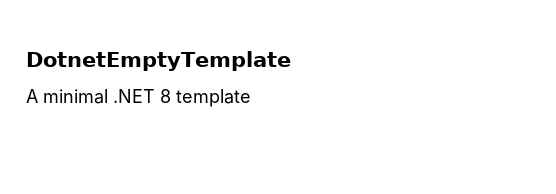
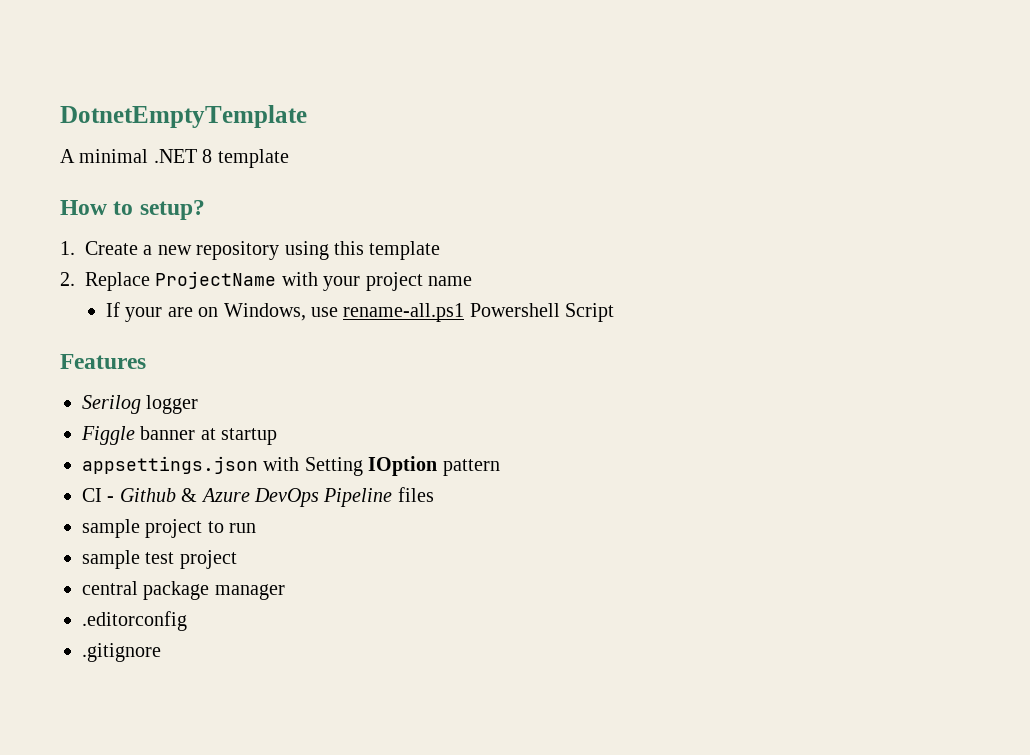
+ How to setup?
+ 1. Create a new repository using this template
+ 2. Replace ProjectName with your project name
+ If your are on Windows, use rename-all.ps1 Powershell Script
+ Features
+ Serilog logger
+ Figgle banner at startup
+ appsettings.json with Setting IOption pattern
+ CI - Github & Azure DevOps Pipeline files
+ sample project to run
+ sample test project
+ central package manager
+ .editorconfig
+ .gitignore

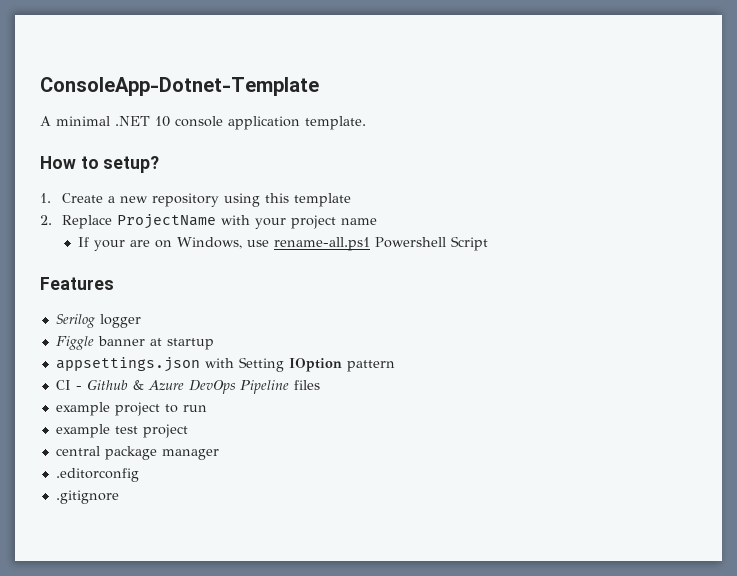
- DotnetEmptyTemplate
+ ConsoleApp-Dotnet-Template
- A minimal .NET 8 template
+ A minimal .NET 10 console application template.
- sample project to run
+ example project to run
- sample test project
+ example test project

